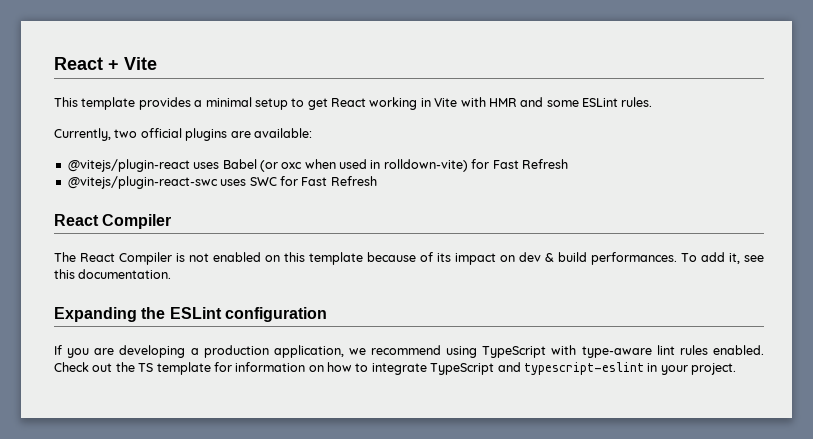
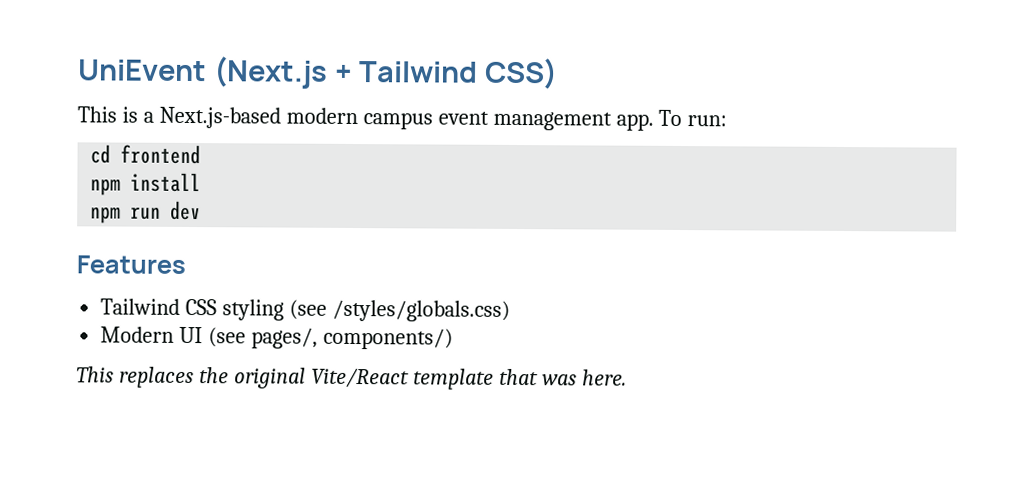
- React + Vite
- This template provides a minimal setup to get React working in Vite with HMR and some ESLint rules.
- Currently, two official plugins are available:
- @vitejs/plugin-react uses Babel (or oxc when used in rolldown-vite) for Fast Refresh
- @vitejs/plugin-react-swc uses SWC for Fast Refresh
- React Compiler
- The React Compiler is not enabled on this template because of its impact on dev & build performances. To add it, see this documentation.
- Expanding the ESLint configuration
- If you are developing a production application, we recommend using TypeScript with type-aware lint rules enabled. Check out the TS template for information on how to integrate TypeScript and typescript-eslint in your project.
+ UniEvent (Next.js + Tailwind CSS)
+ This is a Next.js-based modern campus event management app. To run:
+ cd frontend
+ npm install
+ npm run dev
+ Features
+ Tailwind CSS styling (see /styles/globals.css)
+ Modern UI (see pages/, components/)
+ This replaces the original Vite/React template that was here.

